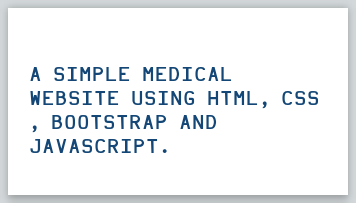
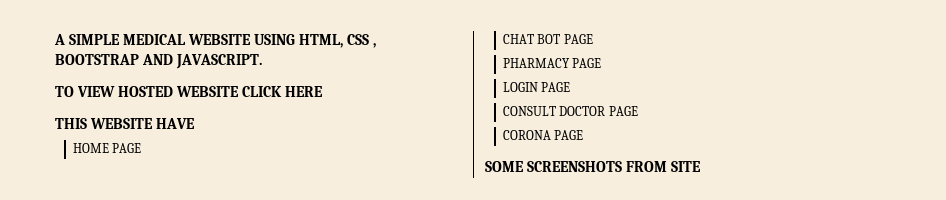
+ TO VIEW HOSTED WEBSITE CLICK HERE
+ THIS WEBSITE HAVE
+ HOME PAGE
+ CHAT BOT PAGE
+ PHARMACY PAGE
+ LOGIN PAGE
+ CONSULT DOCTOR PAGE
+ CORONA PAGE
+ SOME SCREENSHOTS FROM SITE

